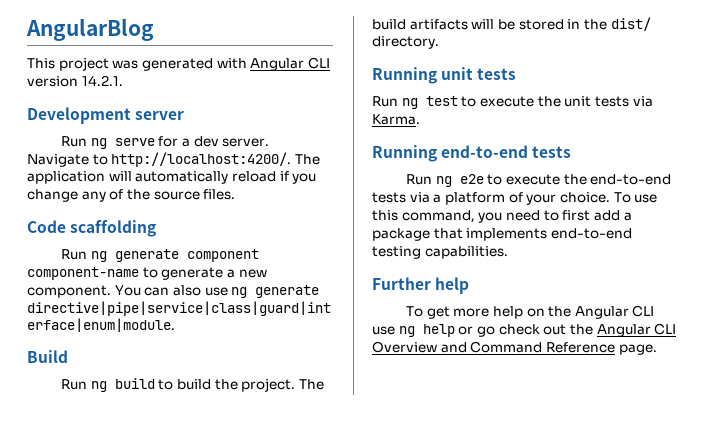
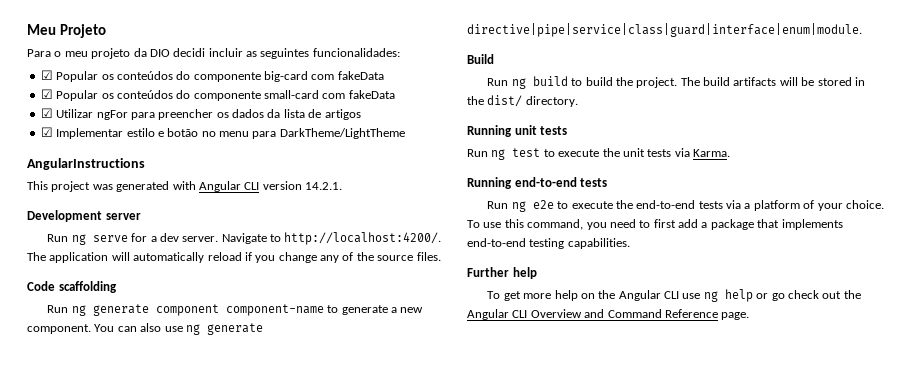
- AngularBlog
+ Meu Projeto
+ Para o meu projeto da DIO decidi incluir as seguintes funcionalidades:
+ ☑ Popular os conteúdos do componente big-card com fakeData
+ ☑ Popular os conteúdos do componente small-card com fakeData
+ ☑ Utilizar ngFor para preencher os dados da lista de artigos
+ ☑ Implementar estilo e botão no menu para DarkTheme/LightTheme
+ AngularInstructions

